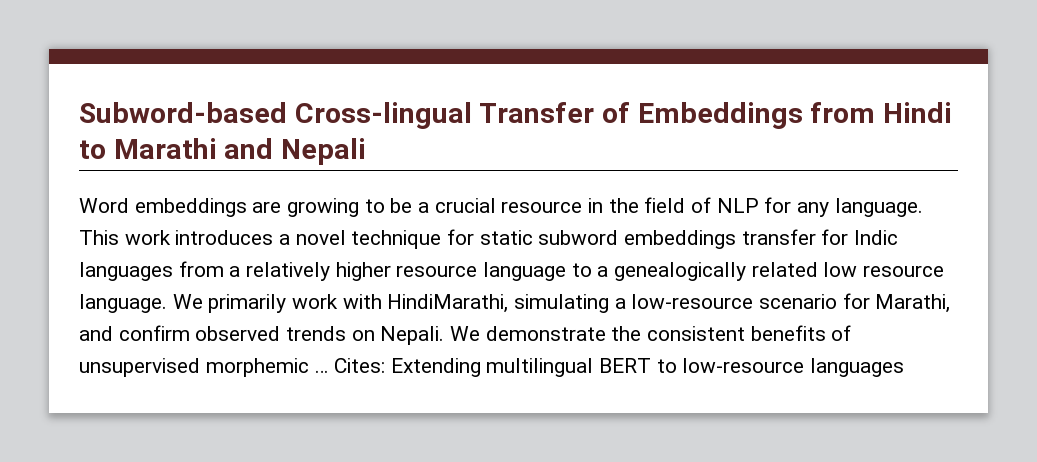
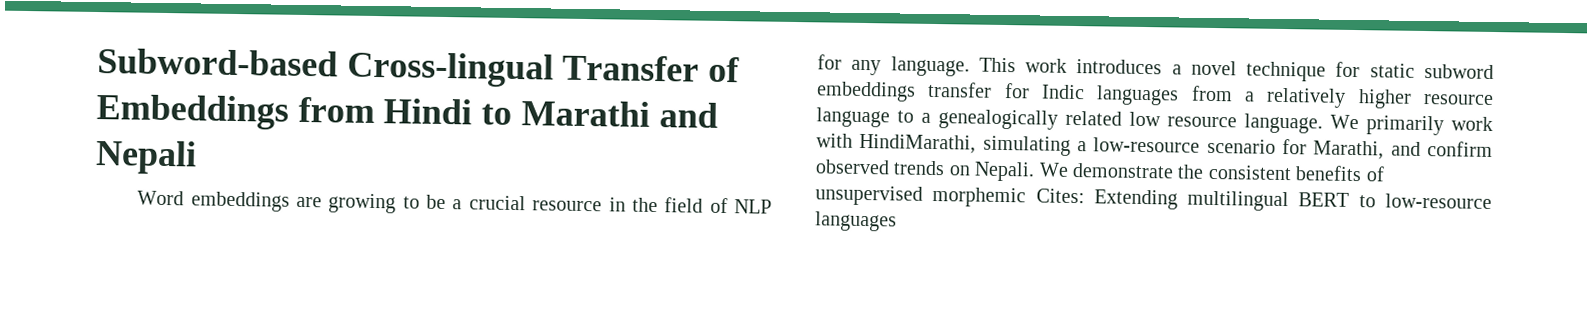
- We demonstrate the consistent benefits of unsupervised morphemic … Cites: Extending multilingual BERT to low-resource languages
+ We demonstrate the consistent benefits of unsupervised morphemic Cites: Extending multilingual BERT to low-resource languages

